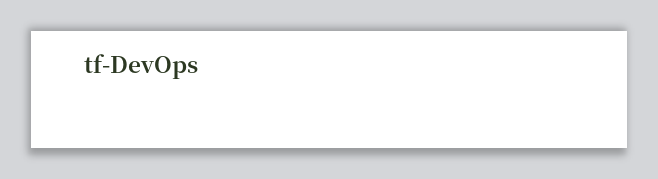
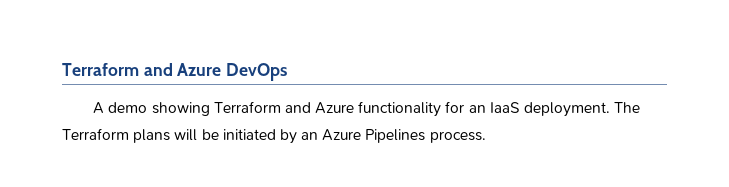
- tf-DevOps
+ Terraform and Azure DevOps
+ A demo showing Terraform and Azure functionality for an IaaS deployment. The Terraform plans will be initiated by an Azure Pipelines process.

